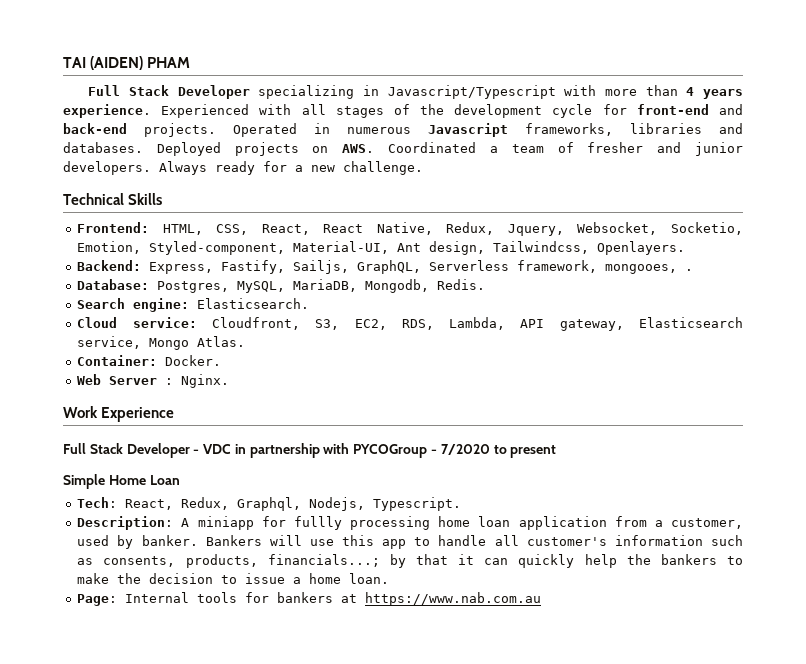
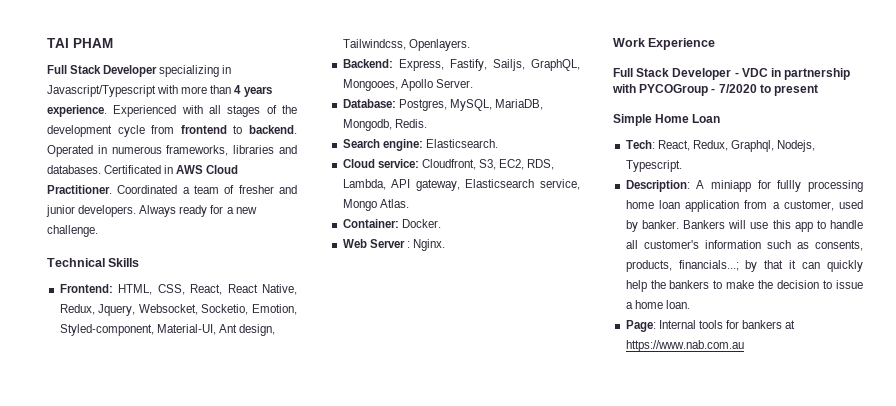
- TAI (AIDEN) PHAM
+ TAI PHAM
- Experienced with all stages of the development cycle for front-end and back-end projects.
+ Experienced with all stages of the development cycle from frontend to backend.
- Operated in numerous Javascript frameworks, libraries and databases.
+ Operated in numerous frameworks, libraries and databases.
- Deployed projects on AWS. Coordinated a team of fresher and junior developers.
+ Certificated in AWS Cloud Practitioner. Coordinated a team of fresher and junior developers.
- Backend: Express, Fastify, Sailjs, GraphQL, Serverless framework, mongooes, .
+ Backend: Express, Fastify, Sailjs, GraphQL, Mongooes, Apollo Server.

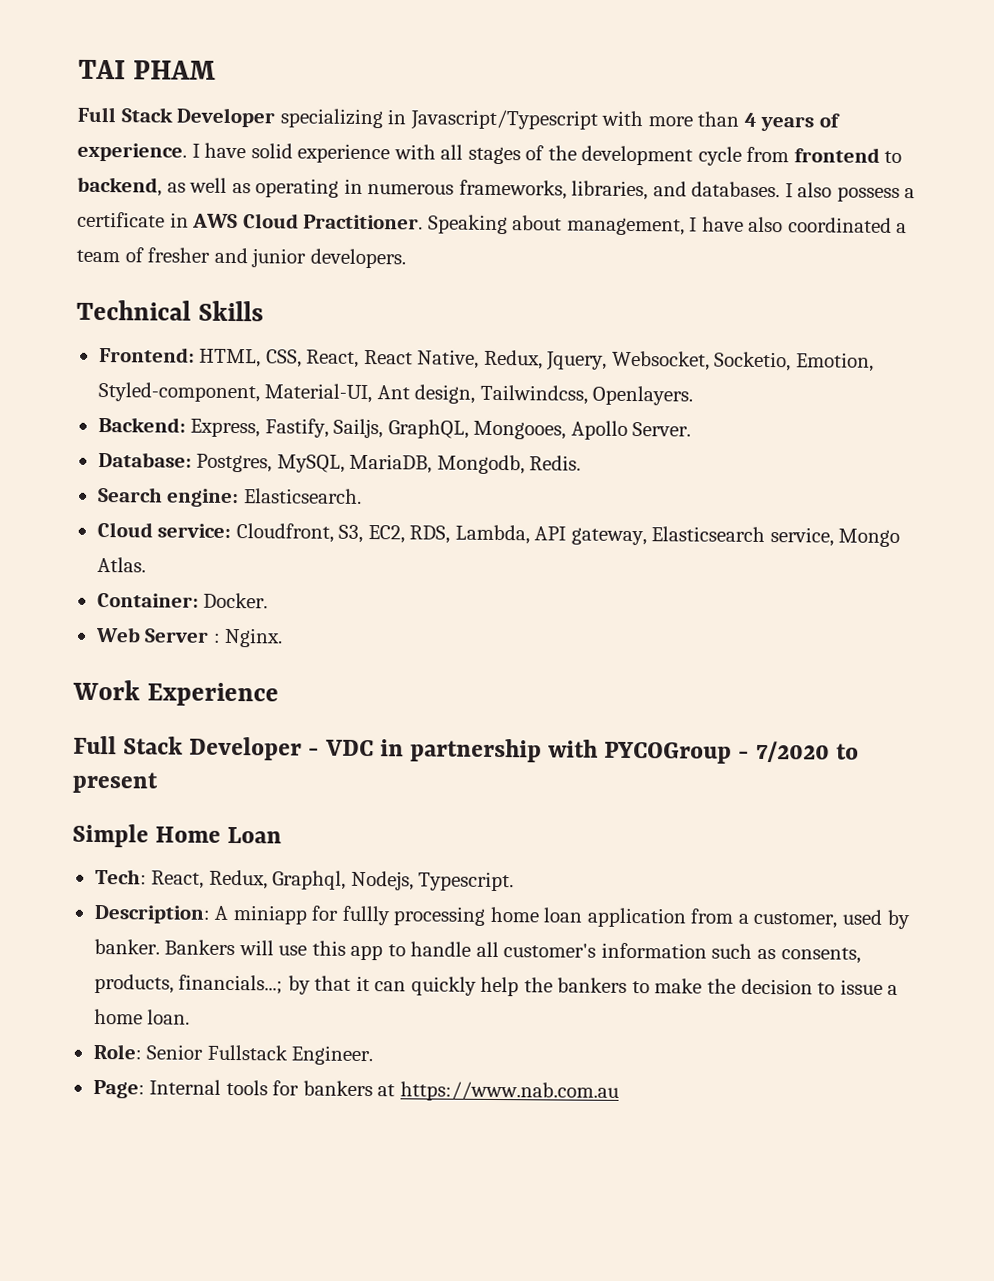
- Full Stack Developer specializing in Javascript/Typescript with more than 4 years experience. Experienced with all stages of the development cycle from frontend to backend. Operated in numerous frameworks, libraries and databases.
+ Full Stack Developer specializing in Javascript/Typescript with more than 4 years of experience. I have solid experience with all stages of the development cycle from frontend to backend, as well as operating in numerous frameworks, libraries, and databases.
- Certificated in AWS Cloud Practitioner. Coordinated a team of fresher and junior developers. Always ready for a new challenge.
+ I also possess a certificate in AWS Cloud Practitioner. Speaking about management, I have also coordinated a team of fresher and junior developers.
+ Role: Senior Fullstack Engineer.

